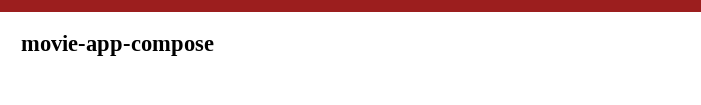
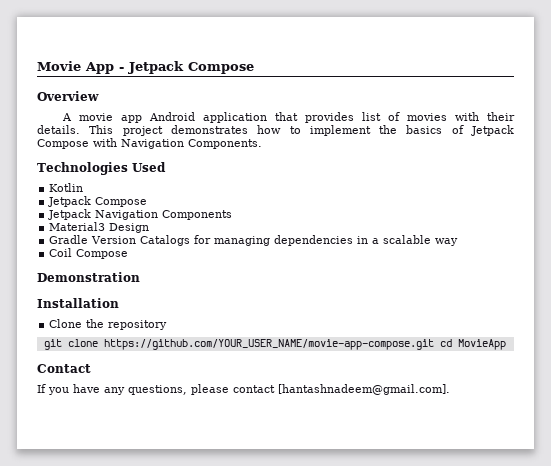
- movie-app-compose
+ Movie App - Jetpack Compose
+ Overview
+ A movie app Android application that provides list of movies with their details. This project demonstrates how to implement the basics of Jetpack Compose with Navigation Components.
+ Technologies Used
+ Kotlin
+ Jetpack Compose
+ Jetpack Navigation Components
+ Material3 Design
+ Gradle Version Catalogs for managing dependencies in a scalable way
+ Coil Compose
+ Demonstration
+ Installation
+ Clone the repository
+ git clone https://github.com/YOUR_USER_NAME/movie-app-compose.git cd MovieApp
+ Contact
+ If you have any questions, please contact [hantashnadeem@gmail.com].

